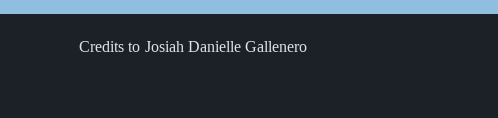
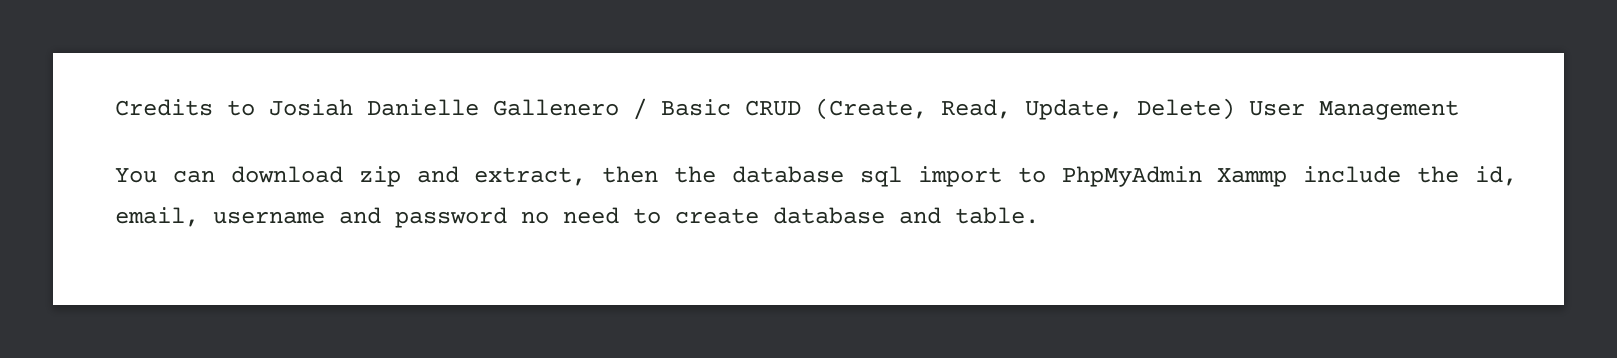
- Credits to Josiah Danielle Gallenero
+ Credits to Josiah Danielle Gallenero / Basic CRUD (Create, Read, Update, Delete) User Management
+ You can download zip and extract, then the database sql import to PhpMyAdmin Xammp include the id, email, username and password no need to create database and table.

